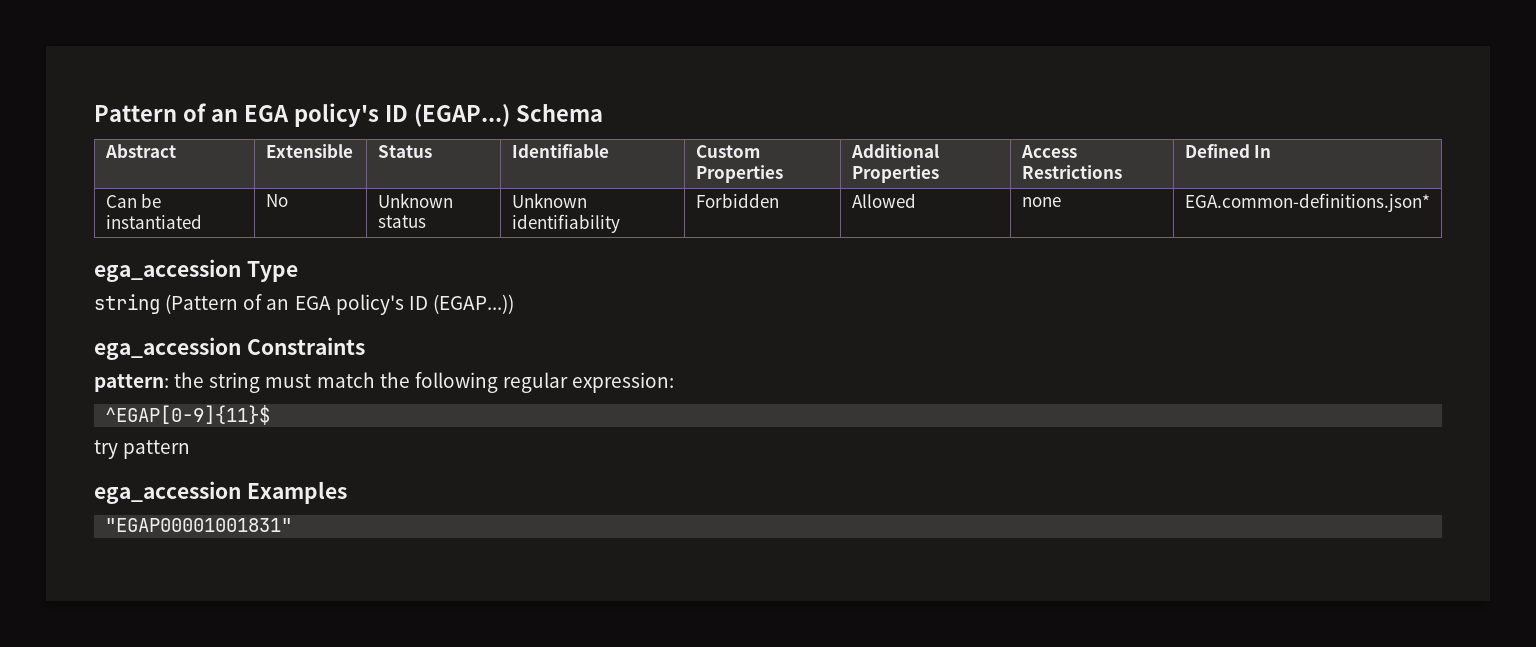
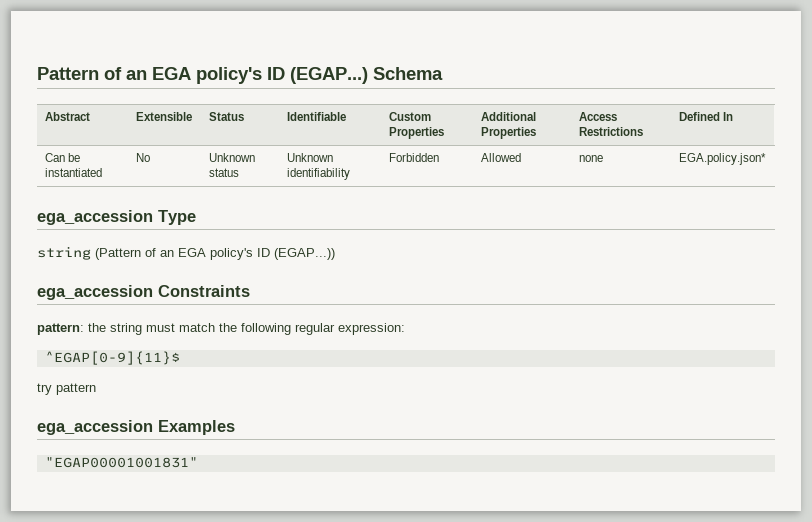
- Can be instantiated | No | Unknown status | Unknown identifiability | Forbidden | Allowed | none | EGA.common-definitions.json*
+ Can be instantiated | No | Unknown status | Unknown identifiability | Forbidden | Allowed | none | EGA.policy.json*

